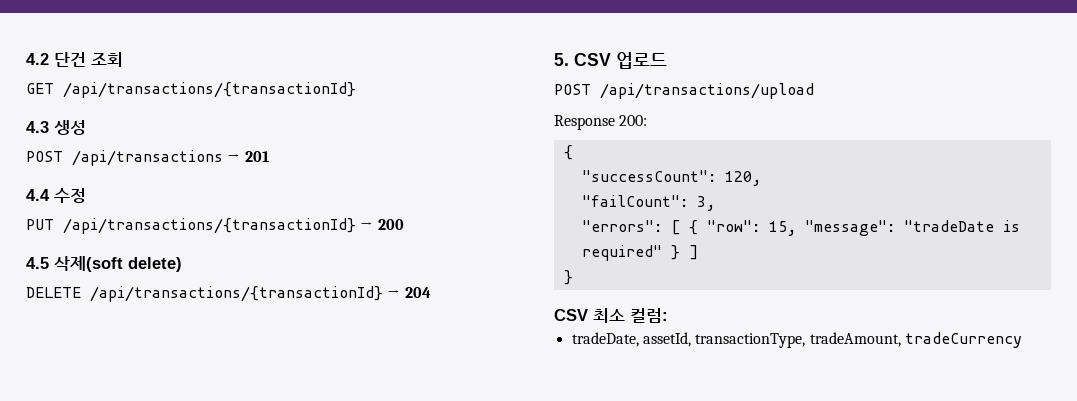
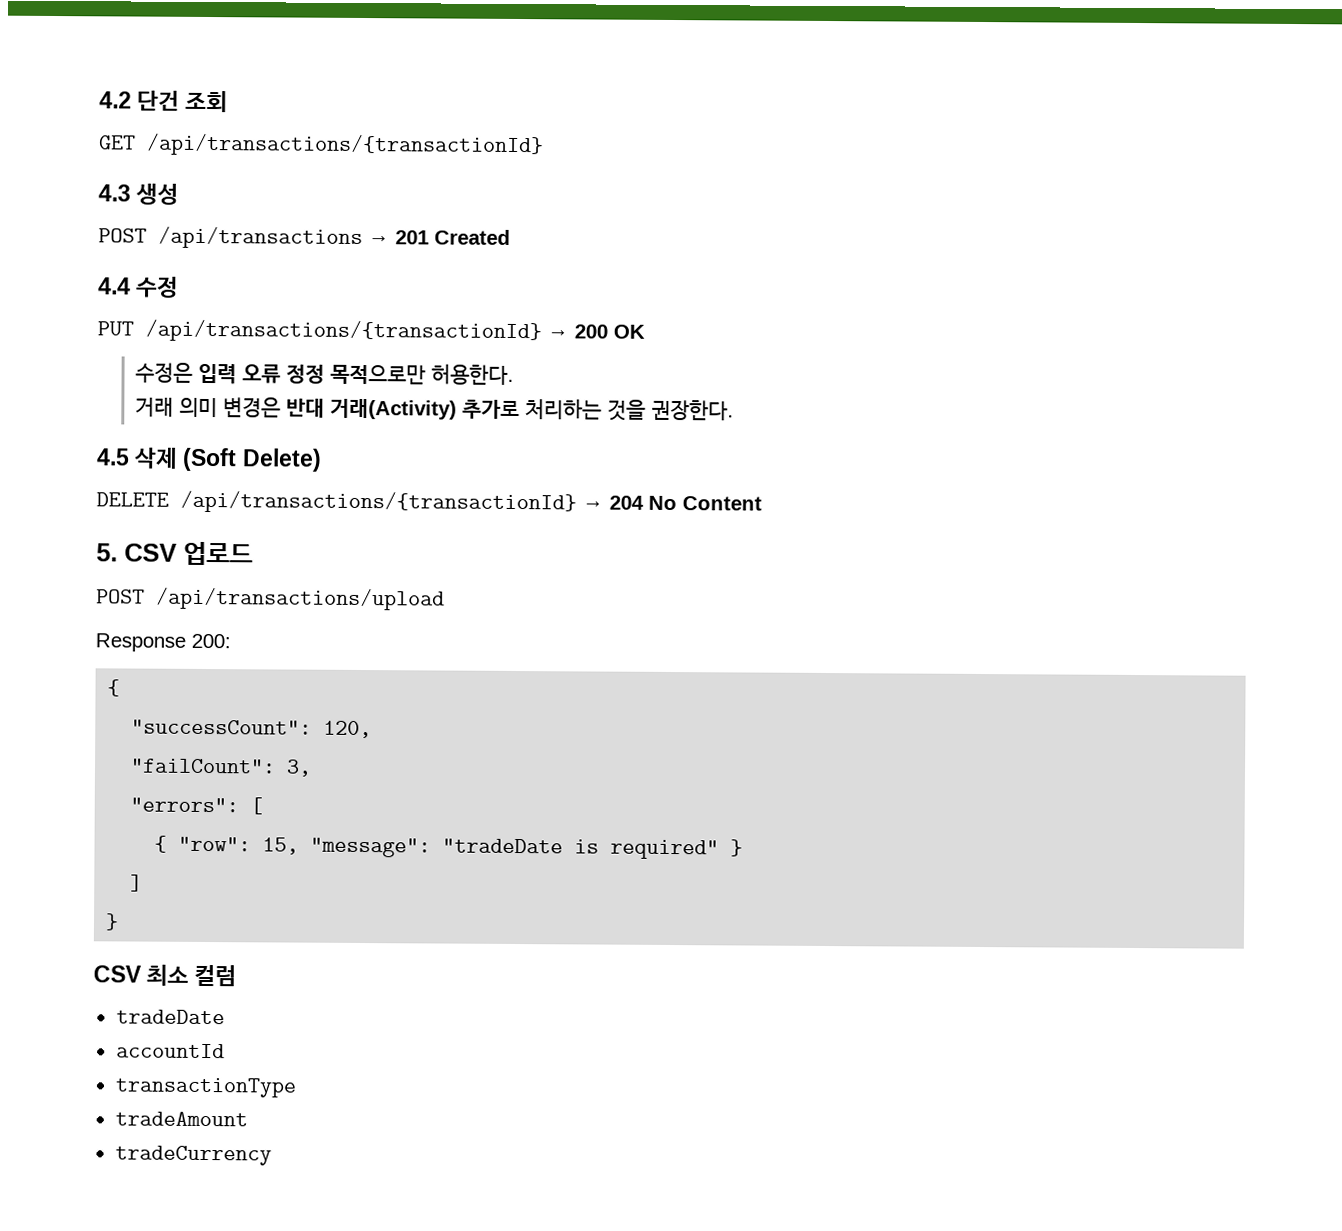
- POST /api/transactions → 201
+ POST /api/transactions → 201 Created
- PUT /api/transactions/{transactionId} → 200
- 4.5 삭제(soft delete)
+ PUT /api/transactions/{transactionId} → 200 OK
+ 수정은 입력 오류 정정 목적으로만 허용한다.
+ 거래 의미 변경은 반대 거래(Activity) 추가로 처리하는 것을 권장한다.
+ 4.5 삭제 (Soft Delete)
- DELETE /api/transactions/{transactionId} → 204
+ DELETE /api/transactions/{transactionId} → 204 No Content
- "errors": [ { "row": 15, "message": "tradeDate is required" } ]
+ "errors": [
+ { "row": 15, "message": "tradeDate is required" }
+ ]
- CSV 최소 컬럼:
- tradeDate, assetId, transactionType, tradeAmount, tradeCurrency
+ CSV 최소 컬럼
+ tradeDate
+ accountId
+ transactionType
+ tradeAmount
+ tradeCurrency

